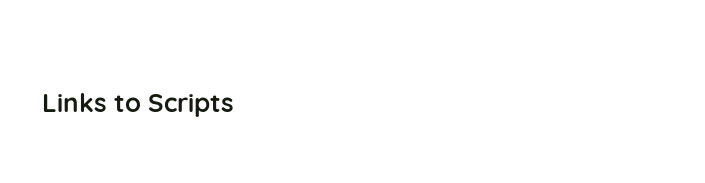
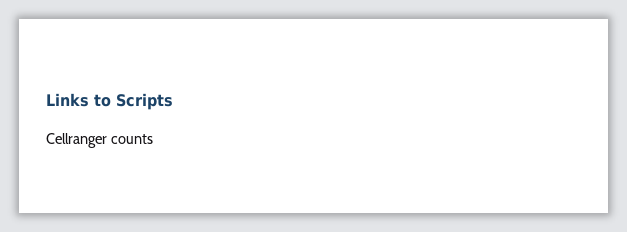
+ Cellranger counts

